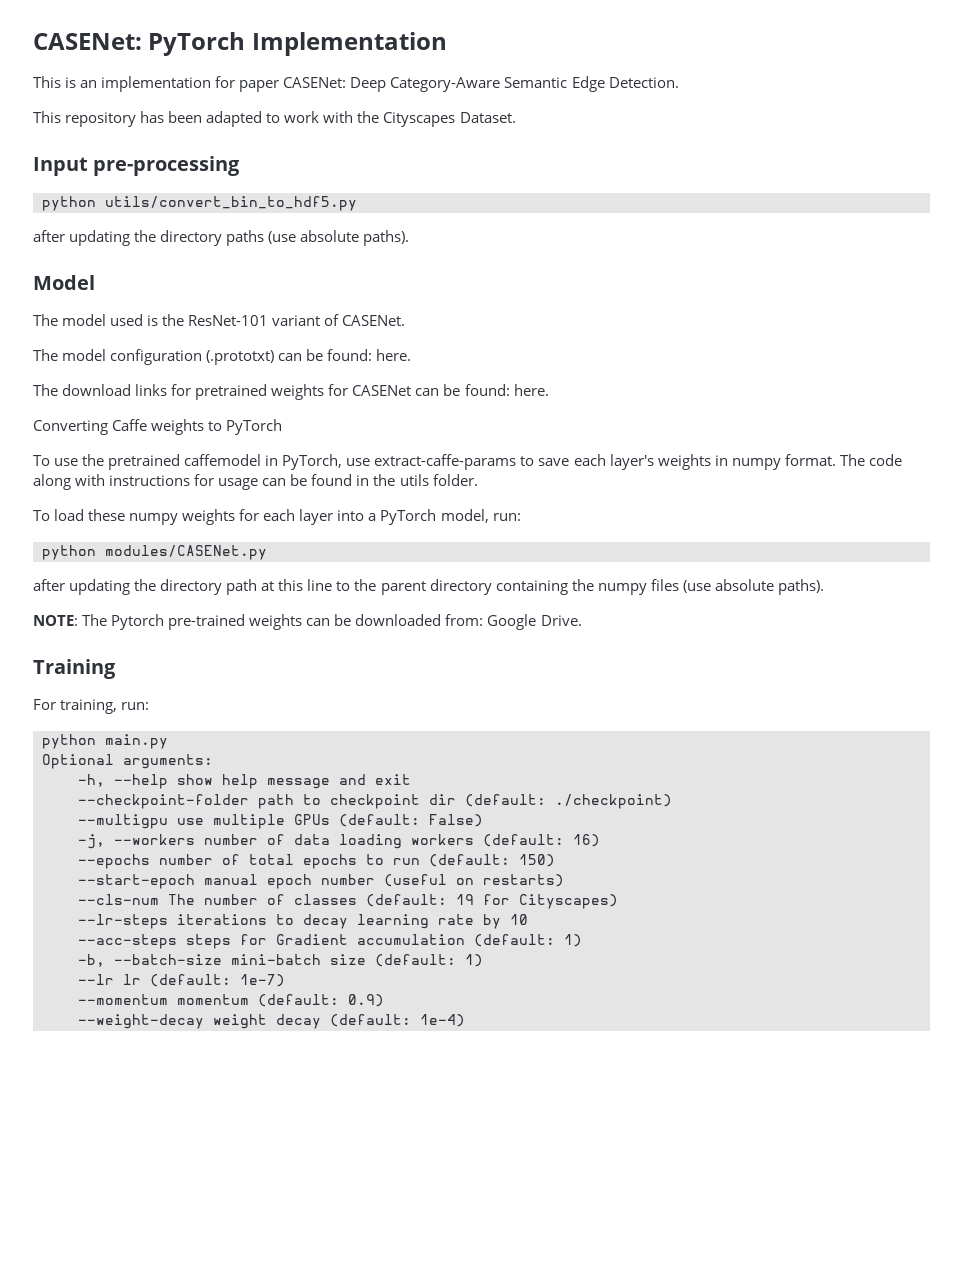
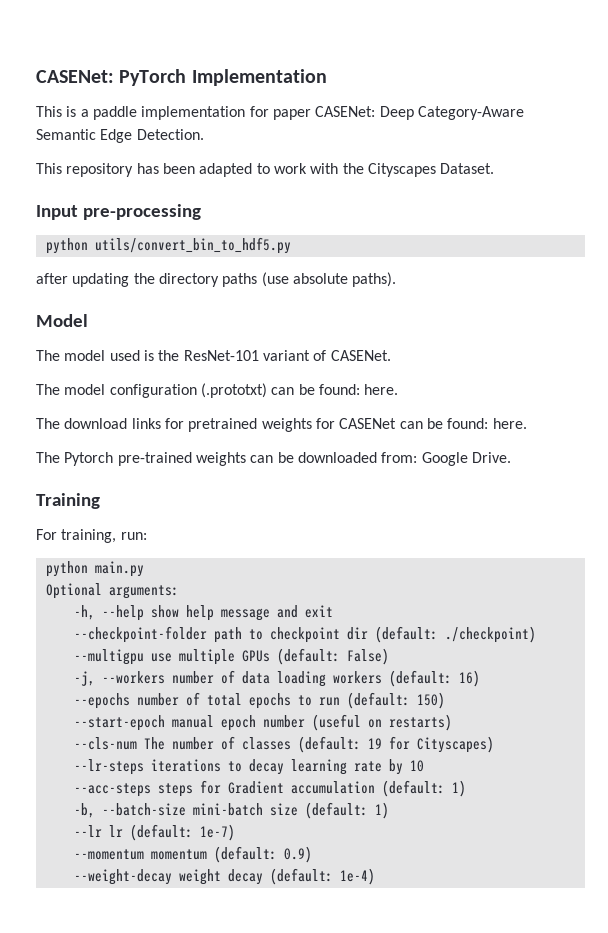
- This is an implementation for paper CASENet: Deep Category-Aware Semantic Edge Detection.
+ This is a paddle implementation for paper CASENet: Deep Category-Aware Semantic Edge Detection.
- Converting Caffe weights to PyTorch
- To use the pretrained caffemodel in PyTorch, use extract-caffe-params to save each layer's weights in numpy format. The code along with instructions for usage can be found in the utils folder.
- To load these numpy weights for each layer into a PyTorch model, run:
- python modules/CASENet.py
- after updating the directory path at this line to the parent directory containing the numpy files (use absolute paths).
- NOTE: The Pytorch pre-trained weights can be downloaded from: Google Drive.
+ The Pytorch pre-trained weights can be downloaded from: Google Drive.

